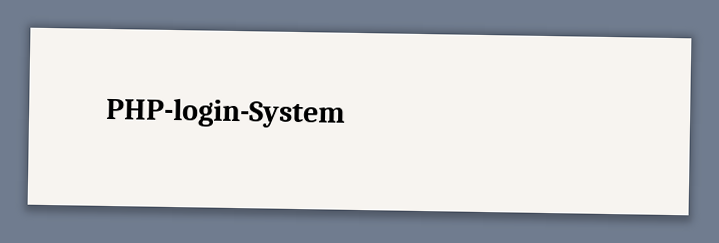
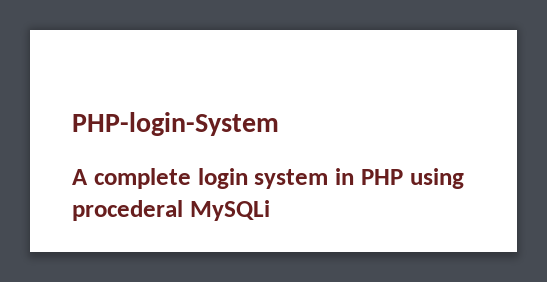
+ A complete login system in PHP using procederal MySQLi

